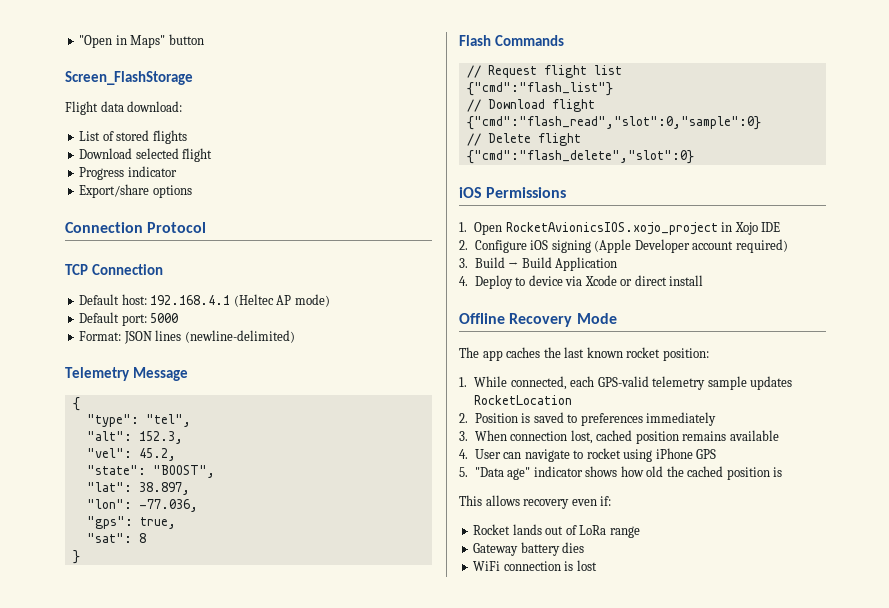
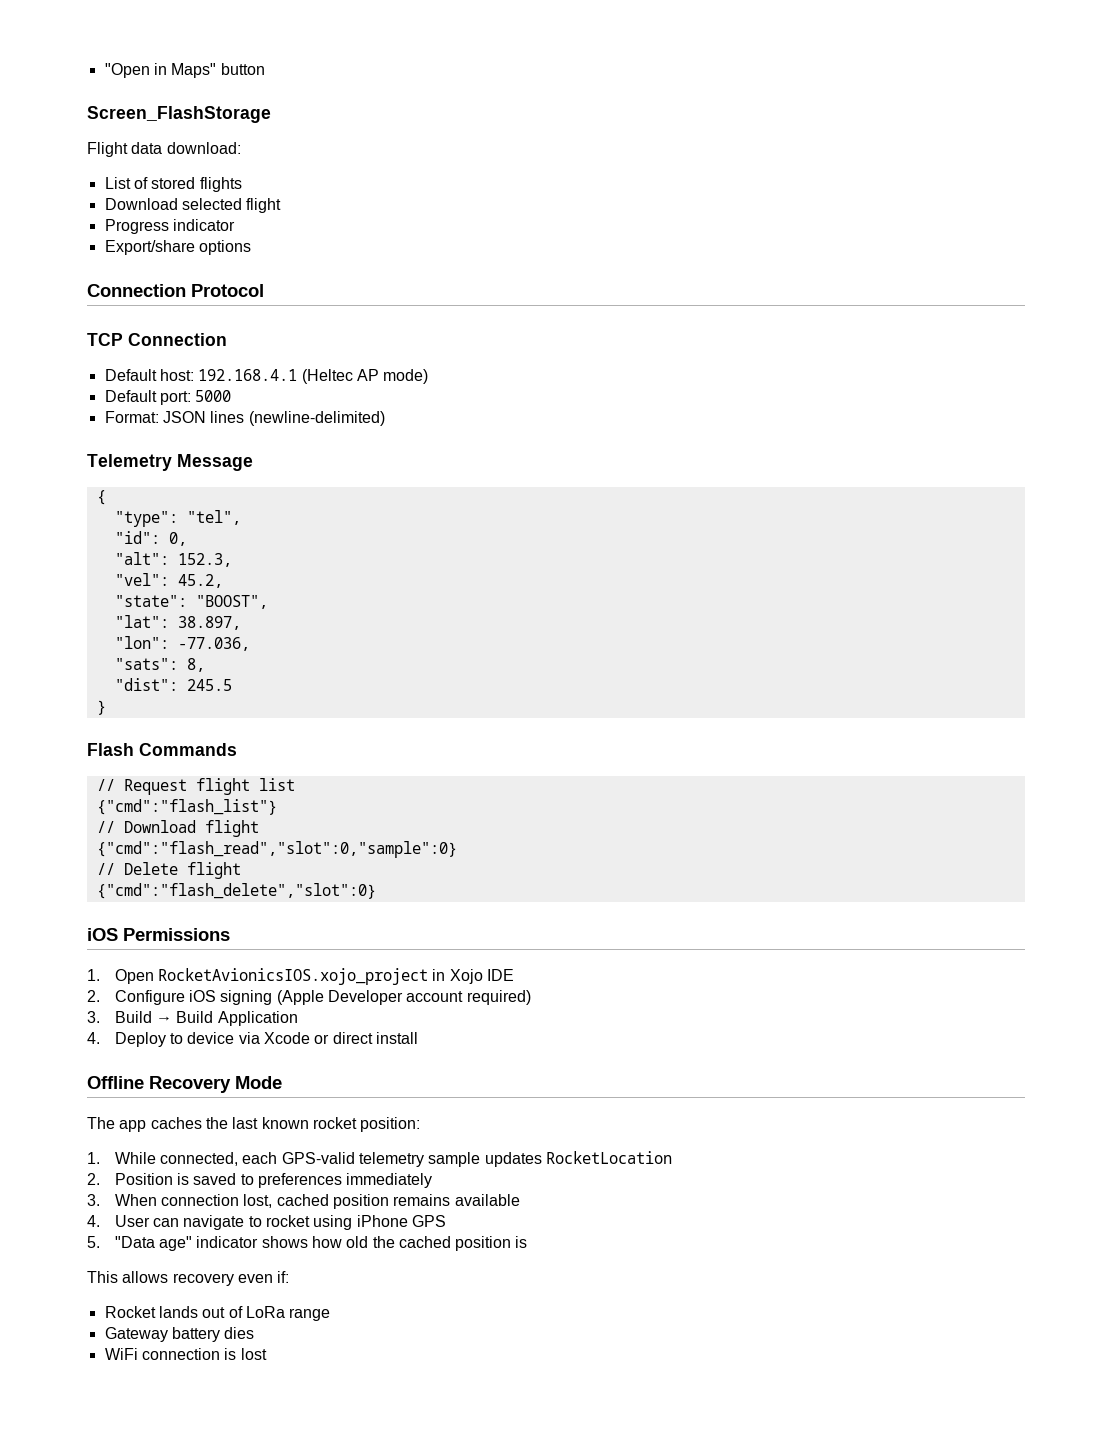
+ "id": 0,
- "gps": true,
- "sat": 8
+ "sats": 8,
+ "dist": 245.5

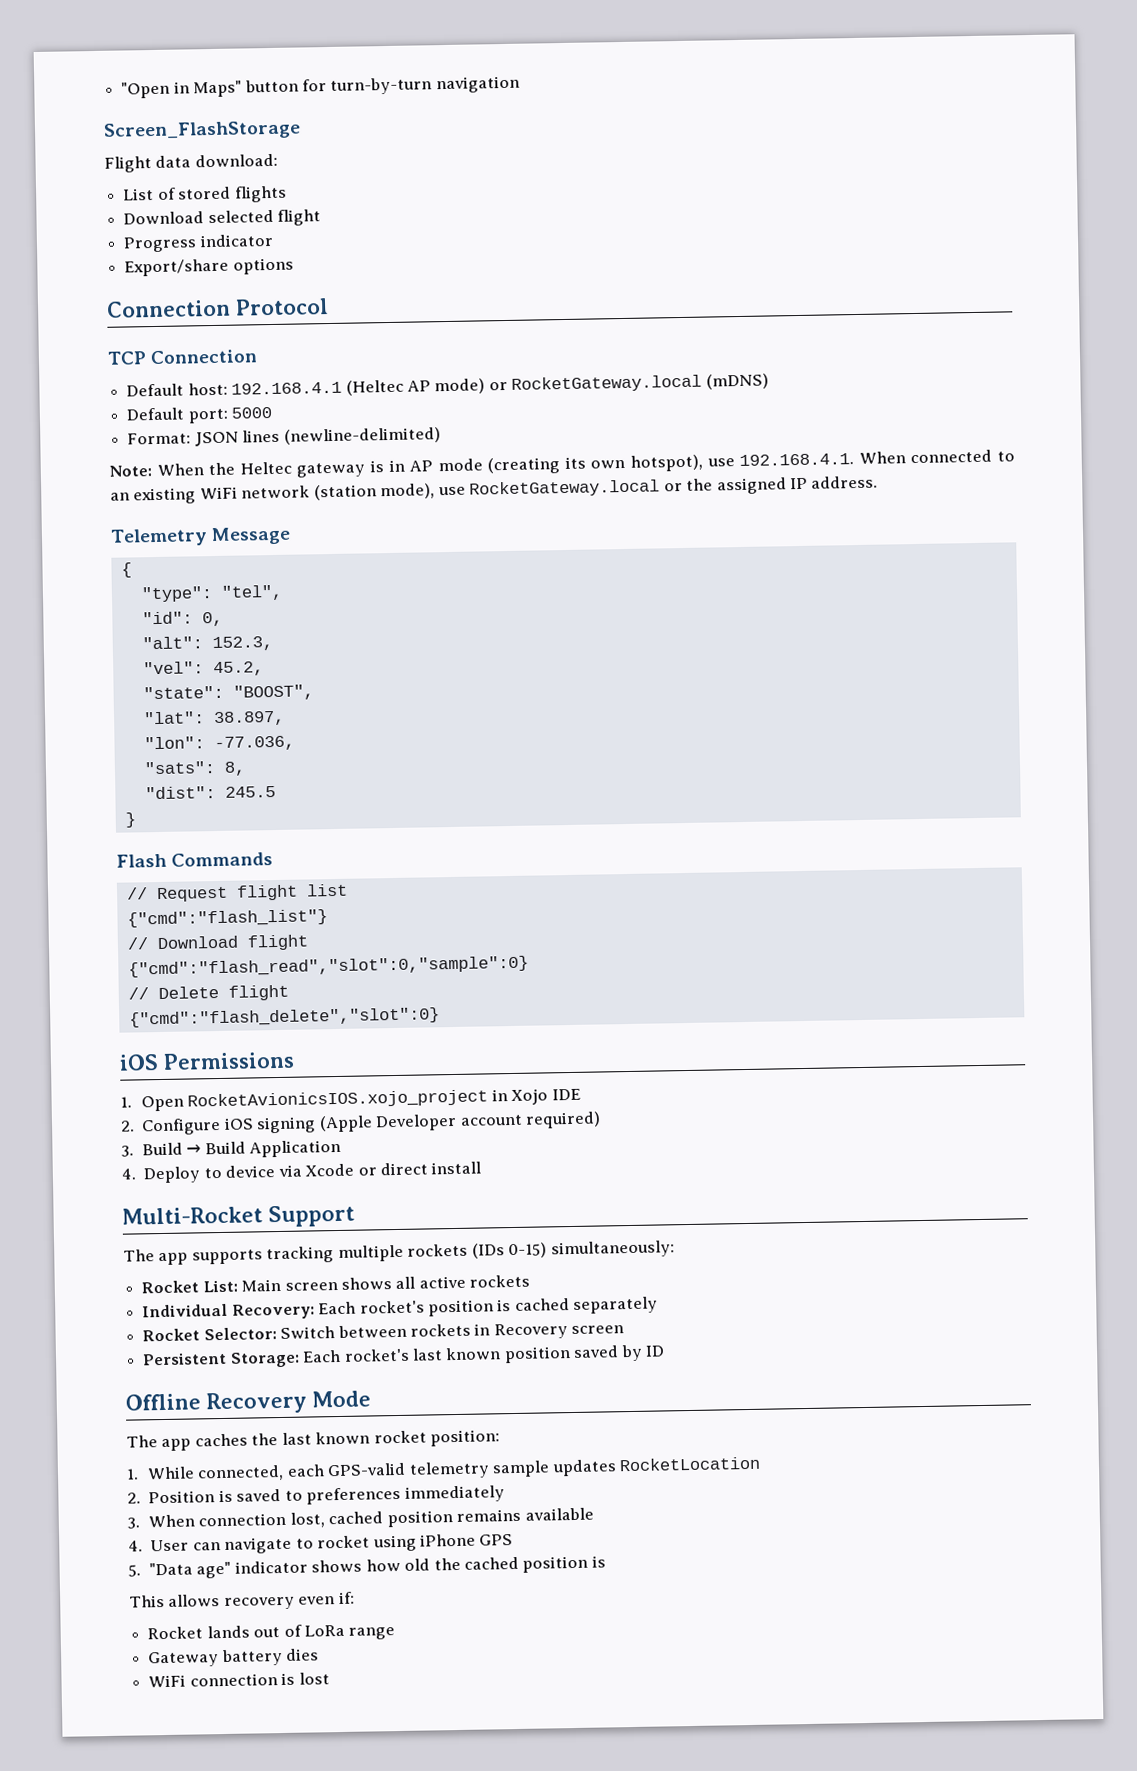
- "Open in Maps" button
+ "Open in Maps" button for turn-by-turn navigation
- Default host: 192.168.4.1 (Heltec AP mode)
+ Default host: 192.168.4.1 (Heltec AP mode) or RocketGateway.local (mDNS)
+ Note: When the Heltec gateway is in AP mode (creating its own hotspot), use 192.168.4.1. When connected to an existing WiFi network (station mode), use RocketGateway.local or the assigned IP address.
+ Multi-Rocket Support
+ The app supports tracking multiple rockets (IDs 0-15) simultaneously:
+ Rocket List: Main screen shows all active rockets
+ Individual Recovery: Each rocket's position is cached separately
+ Rocket Selector: Switch between rockets in Recovery screen
+ Persistent Storage: Each rocket's last known position saved by ID

